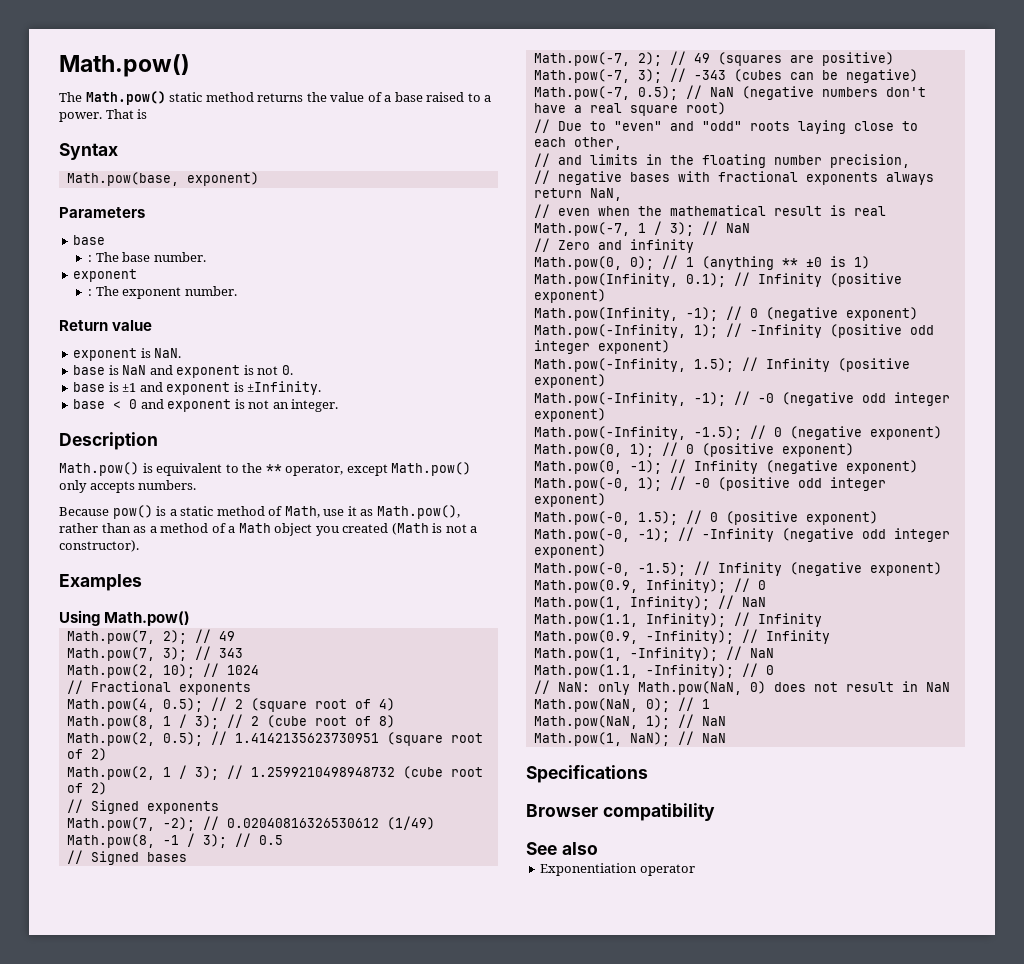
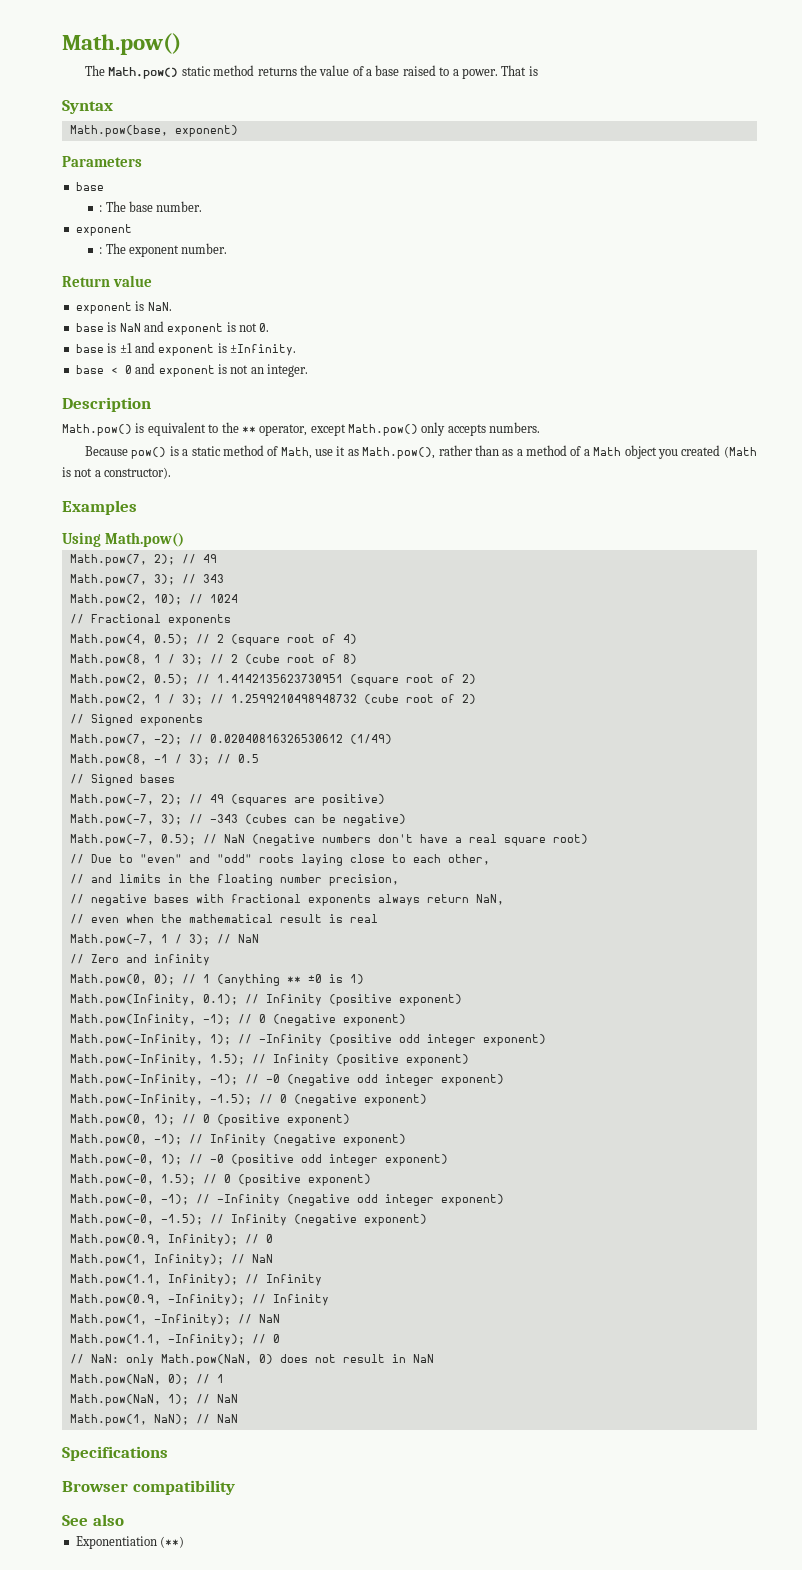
- Exponentiation operator
+ Exponentiation (**)

